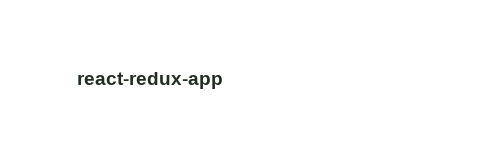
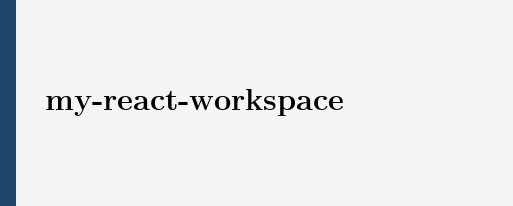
- react-redux-app
+ my-react-workspace

